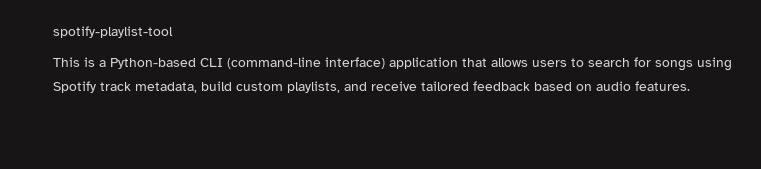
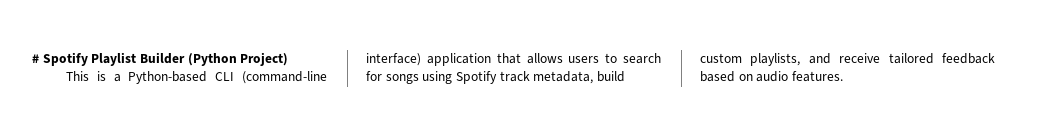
- spotify-playlist-tool
+ # Spotify Playlist Builder (Python Project)

